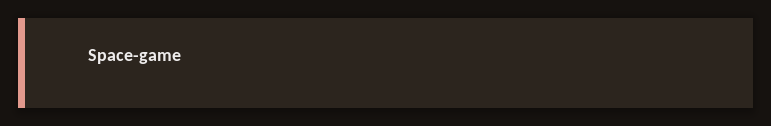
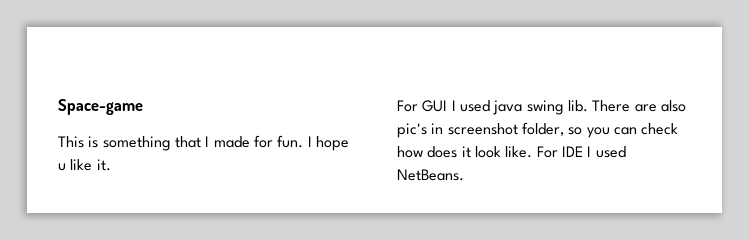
+ This is something that I made for fun. I hope u like it.
+ For GUI I used java swing lib. There are also pic's in screenshot folder, so you can check how does it look like. For IDE I used NetBeans.

